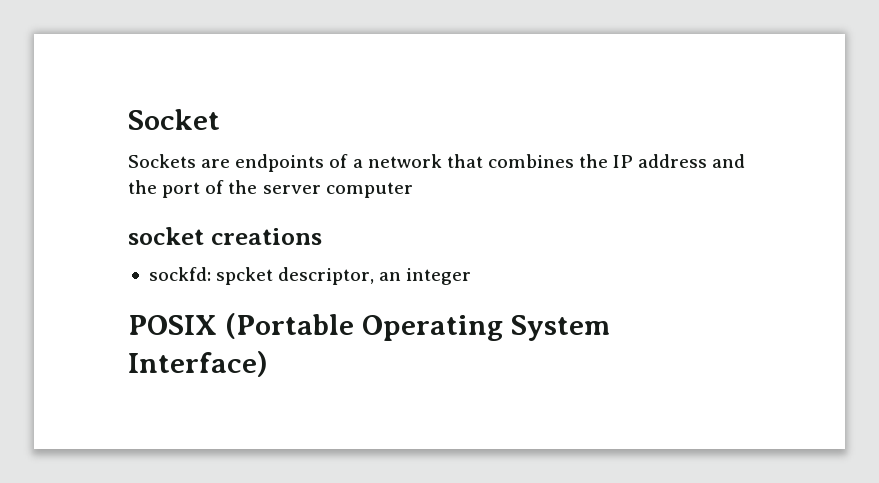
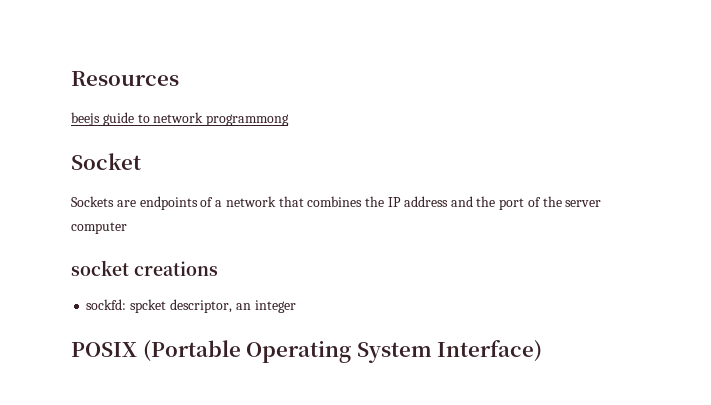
+ Resources
+ beejs guide to network programmong

